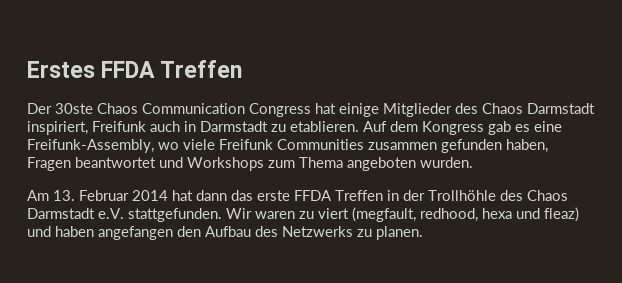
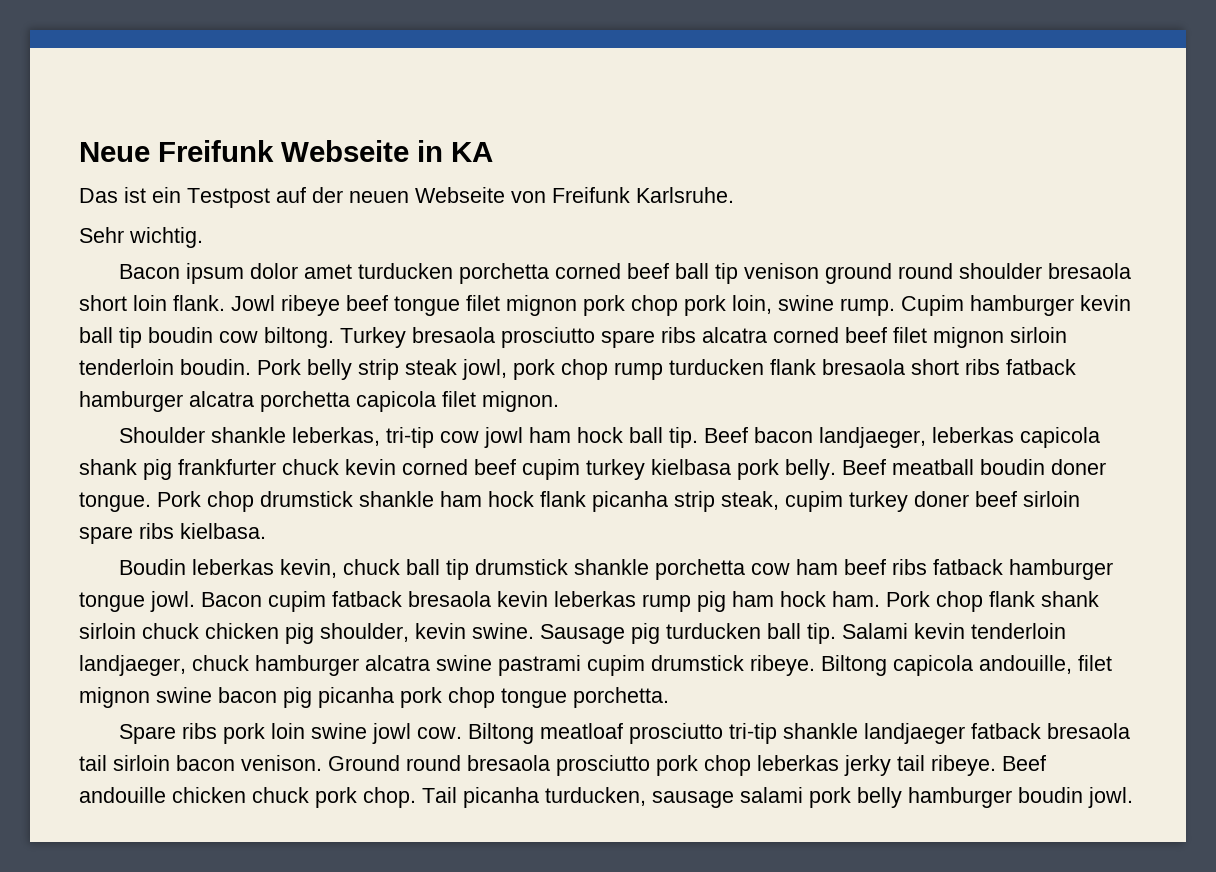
- Erstes FFDA Treffen
- Der 30ste Chaos Communication Congress hat einige Mitglieder des Chaos Darmstadt inspiriert, Freifunk auch in Darmstadt zu etablieren. Auf dem Kongress gab es eine Freifunk-Assembly, wo viele Freifunk Communities zusammen gefunden haben, Fragen beantwortet und Workshops zum Thema angeboten wurden.
- Am 13. Februar 2014 hat dann das erste FFDA Treffen in der Trollhöhle des Chaos Darmstadt e.V. stattgefunden. Wir waren zu viert (megfault, redhood, hexa und fleaz) und haben angefangen den Aufbau des Netzwerks zu planen.
+ Neue Freifunk Webseite in KA
+ Das ist ein Testpost auf der neuen Webseite von Freifunk Karlsruhe.
+ Sehr wichtig.
+ Bacon ipsum dolor amet turducken porchetta corned beef ball tip venison ground round shoulder bresaola short loin flank. Jowl ribeye beef tongue filet mignon pork chop pork loin, swine rump. Cupim hamburger kevin ball tip boudin cow biltong. Turkey bresaola prosciutto spare ribs alcatra corned beef filet mignon sirloin tenderloin boudin. Pork belly strip steak jowl, pork chop rump turducken flank bresaola short ribs fatback hamburger alcatra porchetta capicola filet mignon.
+ Shoulder shankle leberkas, tri-tip cow jowl ham hock ball tip. Beef bacon landjaeger, leberkas capicola shank pig frankfurter chuck kevin corned beef cupim turkey kielbasa pork belly. Beef meatball boudin doner tongue. Pork chop drumstick shankle ham hock flank picanha strip steak, cupim turkey doner beef sirloin spare ribs kielbasa.
+ Boudin leberkas kevin, chuck ball tip drumstick shankle porchetta cow ham beef ribs fatback hamburger tongue jowl. Bacon cupim fatback bresaola kevin leberkas rump pig ham hock ham. Pork chop flank shank sirloin chuck chicken pig shoulder, kevin swine. Sausage pig turducken ball tip. Salami kevin tenderloin landjaeger, chuck hamburger alcatra swine pastrami cupim drumstick ribeye. Biltong capicola andouille, filet mignon swine bacon pig picanha pork chop tongue porchetta.
+ Spare ribs pork loin swine jowl cow. Biltong meatloaf prosciutto tri-tip shankle landjaeger fatback bresaola tail sirloin bacon venison. Ground round bresaola prosciutto pork chop leberkas jerky tail ribeye. Beef andouille chicken chuck pork chop. Tail picanha turducken, sausage salami pork belly hamburger boudin jowl.

